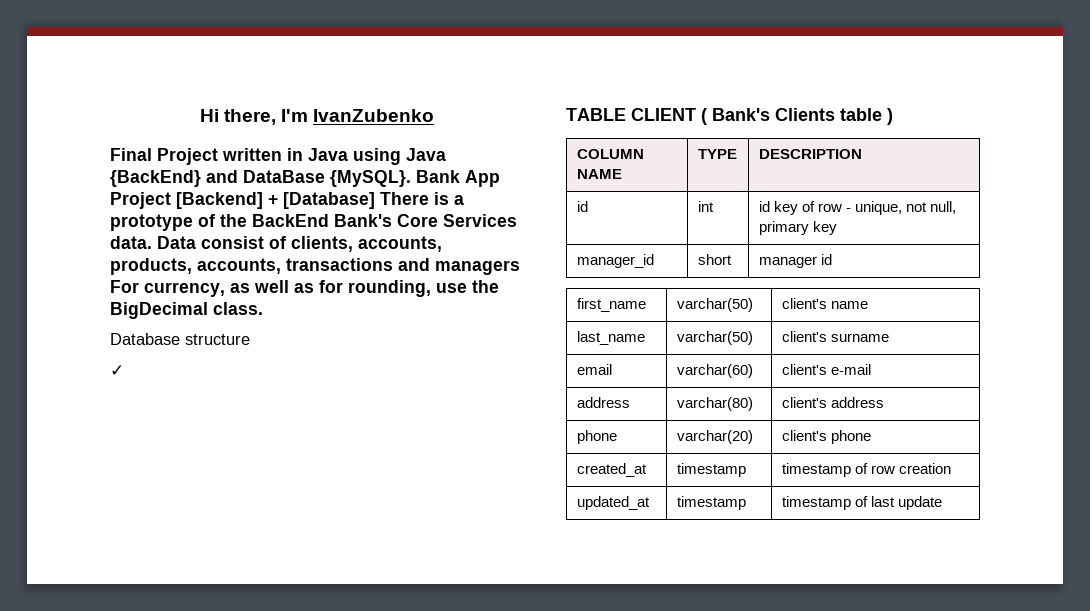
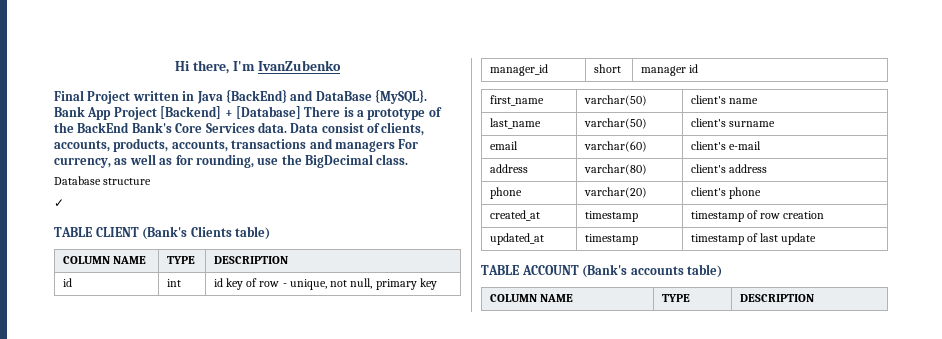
- Final Project written in Java using Java {BackEnd} and DataBase {MySQL}.
+ Final Project written in Java {BackEnd} and DataBase {MySQL}.
- TABLE CLIENT ( Bank's Clients table )
+ TABLE CLIENT (Bank's Clients table)
+ TABLE ACCOUNT (Bank's accounts table)
+ COLUMN NAME | TYPE | DESCRIPTION

